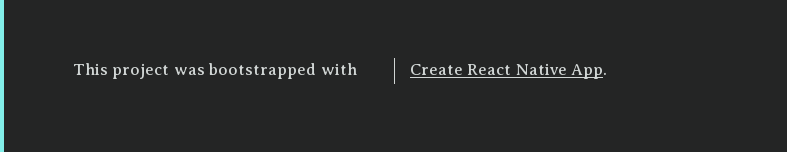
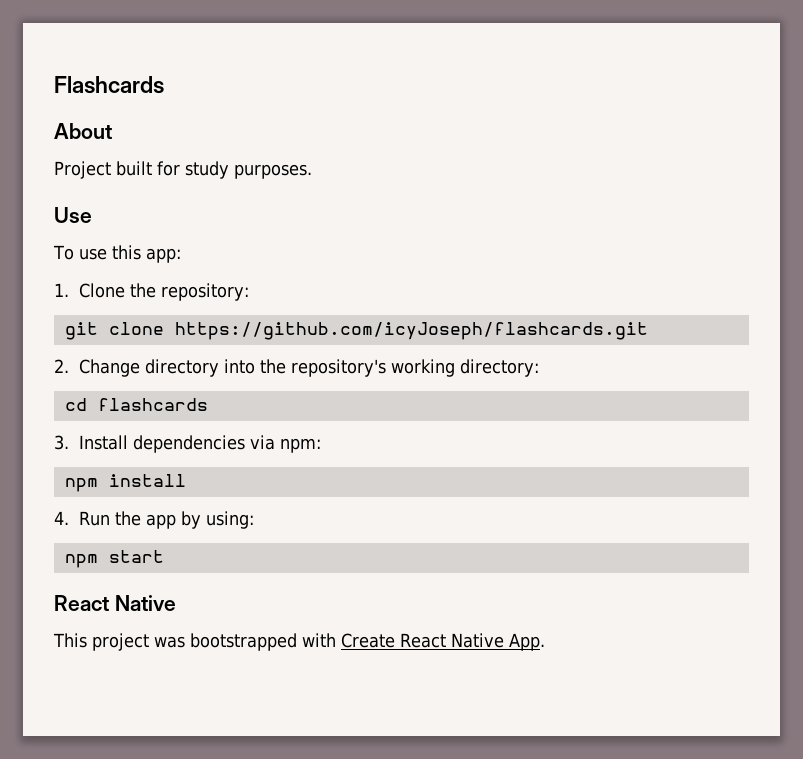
+ Flashcards
+ About
+ Project built for study purposes.
+ Use
+ To use this app:
+ 1. Clone the repository:
+ git clone https://github.com/icyJoseph/flashcards.git
+ 2. Change directory into the repository's working directory:
+ cd flashcards
+ 3. Install dependencies via npm:
+ npm install
+ 4. Run the app by using:
+ npm start
+ React Native

